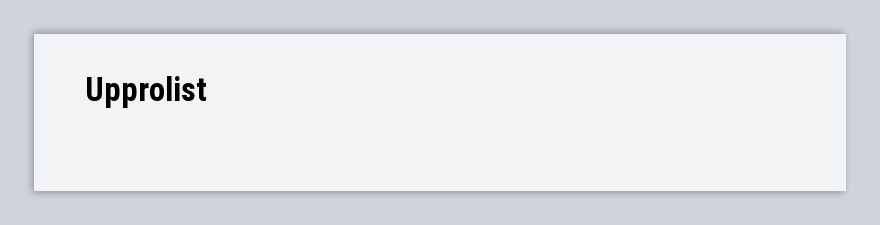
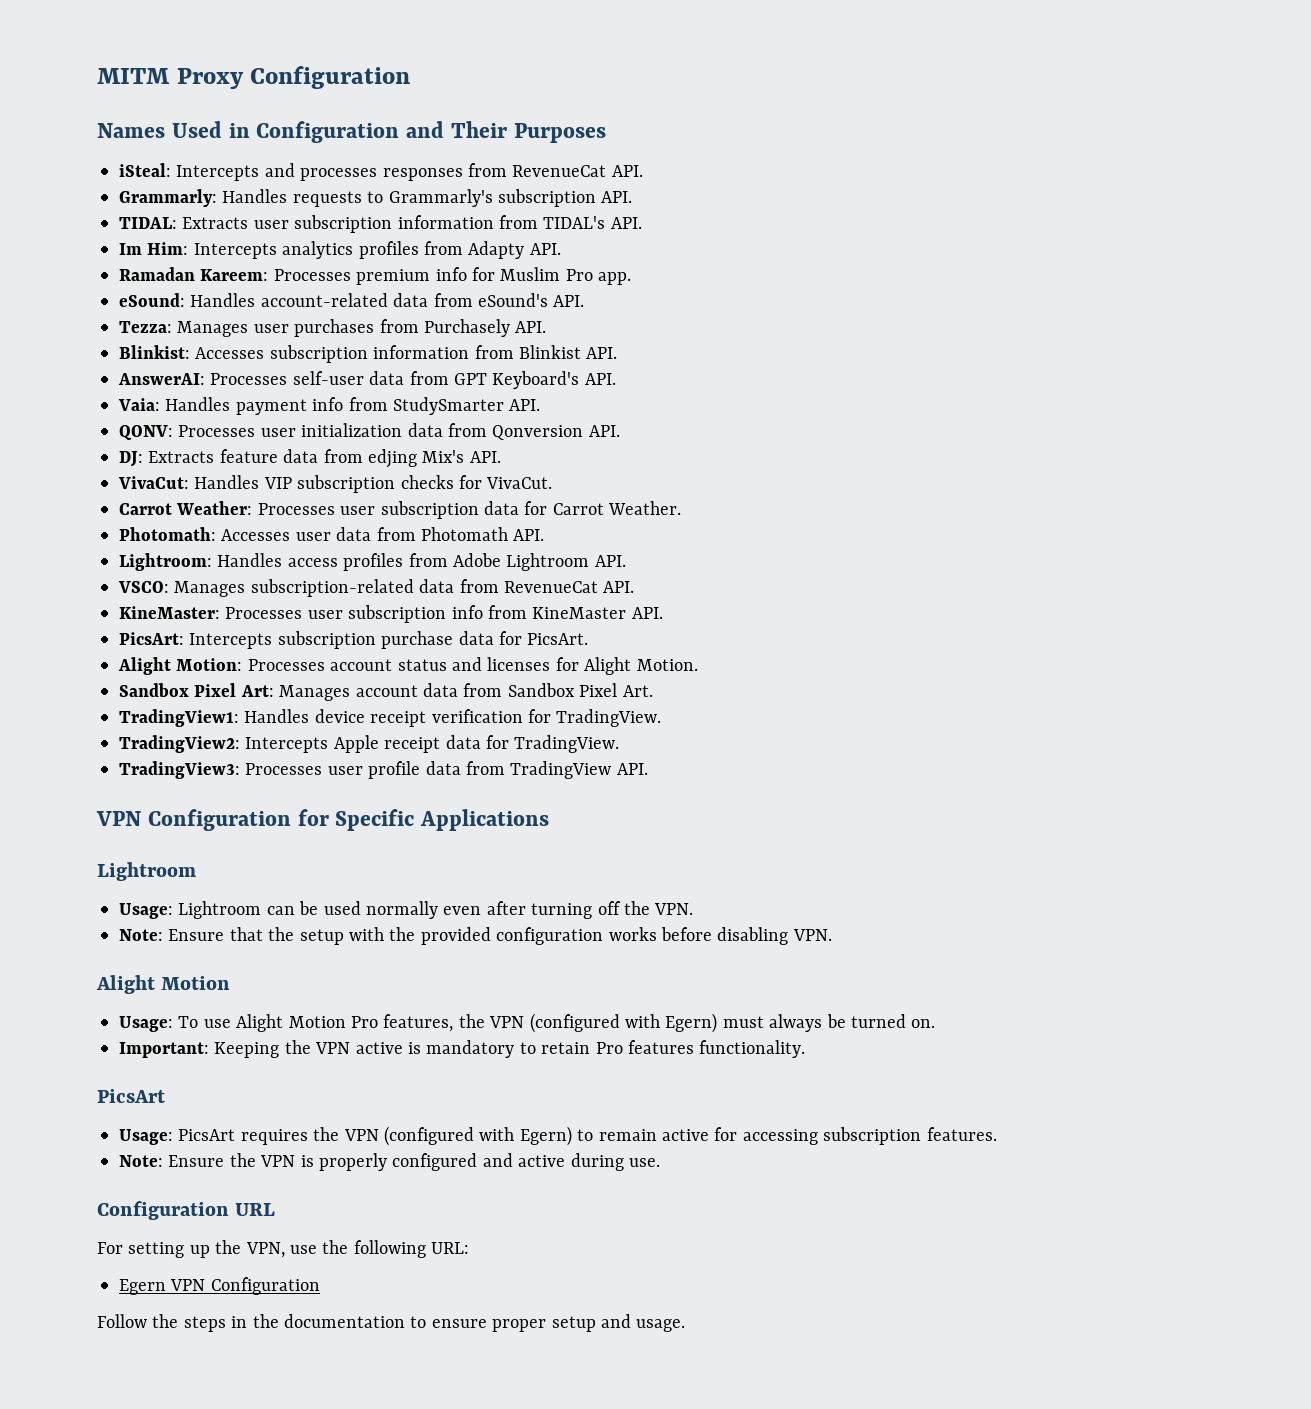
- Upprolist
+ MITM Proxy Configuration
+ Names Used in Configuration and Their Purposes
+ iSteal: Intercepts and processes responses from RevenueCat API.
+ Grammarly: Handles requests to Grammarly's subscription API.
+ TIDAL: Extracts user subscription information from TIDAL's API.
+ Im Him: Intercepts analytics profiles from Adapty API.
+ Ramadan Kareem: Processes premium info for Muslim Pro app.
+ eSound: Handles account-related data from eSound's API.
+ Tezza: Manages user purchases from Purchasely API.
+ Blinkist: Accesses subscription information from Blinkist API.
+ AnswerAI: Processes self-user data from GPT Keyboard's API.
+ Vaia: Handles payment info from StudySmarter API.
+ QONV: Processes user initialization data from Qonversion API.
+ DJ: Extracts feature data from edjing Mix's API.
+ VivaCut: Handles VIP subscription checks for VivaCut.
+ Carrot Weather: Processes user subscription data for Carrot Weather.
+ Photomath: Accesses user data from Photomath API.
+ Lightroom: Handles access profiles from Adobe Lightroom API.
+ VSCO: Manages subscription-related data from RevenueCat API.
+ KineMaster: Processes user subscription info from KineMaster API.
+ PicsArt: Intercepts subscription purchase data for PicsArt.
+ Alight Motion: Processes account status and licenses for Alight Motion.
+ Sandbox Pixel Art: Manages account data from Sandbox Pixel Art.
+ TradingView1: Handles device receipt verification for TradingView.
+ TradingView2: Intercepts Apple receipt data for TradingView.
+ TradingView3: Processes user profile data from TradingView API.
+ VPN Configuration for Specific Applications
+ Lightroom
+ Usage: Lightroom can be used normally even after turning off the VPN.
+ Note: Ensure that the setup with the provided configuration works before disabling VPN.
+ Alight Motion
+ Usage: To use Alight Motion Pro features, the VPN (configured with Egern) must always be turned on.
+ Important: Keeping the VPN active is mandatory to retain Pro features functionality.
+ PicsArt
+ Usage: PicsArt requires the VPN (configured with Egern) to remain active for accessing subscription features.
+ Note: Ensure the VPN is properly configured and active during use.
+ Configuration URL
+ For setting up the VPN, use the following URL:
+ Egern VPN Configuration
+ Follow the steps in the documentation to ensure proper setup and usage.

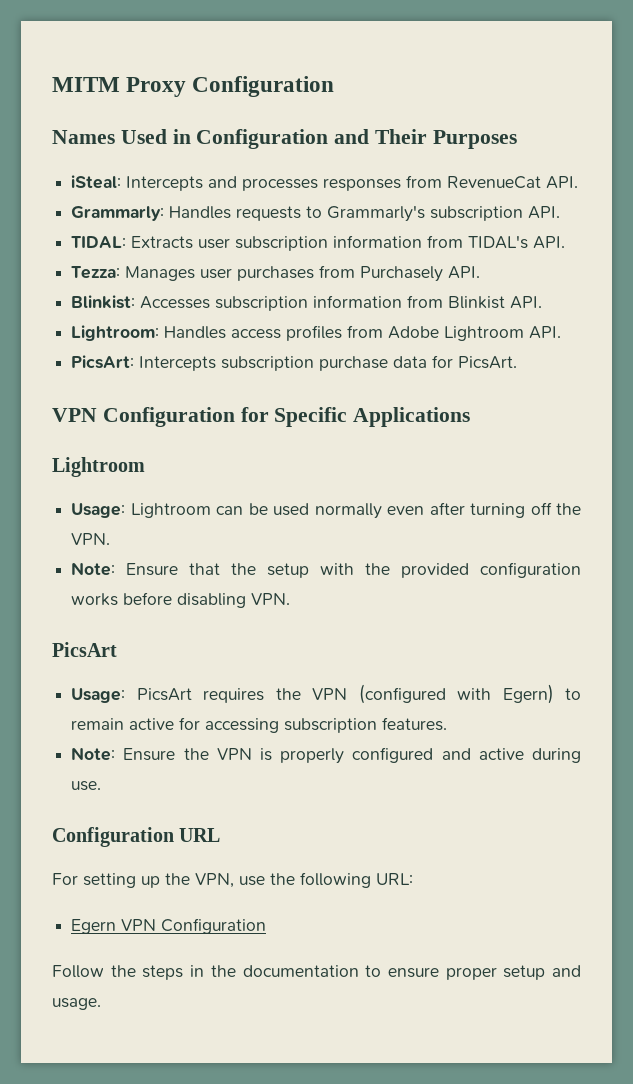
- Im Him: Intercepts analytics profiles from Adapty API.
- Ramadan Kareem: Processes premium info for Muslim Pro app.
- eSound: Handles account-related data from eSound's API.
- AnswerAI: Processes self-user data from GPT Keyboard's API.
- Vaia: Handles payment info from StudySmarter API.
- QONV: Processes user initialization data from Qonversion API.
- DJ: Extracts feature data from edjing Mix's API.
- VivaCut: Handles VIP subscription checks for VivaCut.
- Carrot Weather: Processes user subscription data for Carrot Weather.
- Photomath: Accesses user data from Photomath API.
- VSCO: Manages subscription-related data from RevenueCat API.
- KineMaster: Processes user subscription info from KineMaster API.
- Alight Motion: Processes account status and licenses for Alight Motion.
- Sandbox Pixel Art: Manages account data from Sandbox Pixel Art.
- TradingView1: Handles device receipt verification for TradingView.
- TradingView2: Intercepts Apple receipt data for TradingView.
- TradingView3: Processes user profile data from TradingView API.
  Note: Ensure that the setup with the provided configuration works before disabling VPN.
- Alight Motion
- Usage: To use Alight Motion Pro features, the VPN (configured with Egern) must always be turned on.
- Important: Keeping the VPN active is mandatory to retain Pro features functionality.

